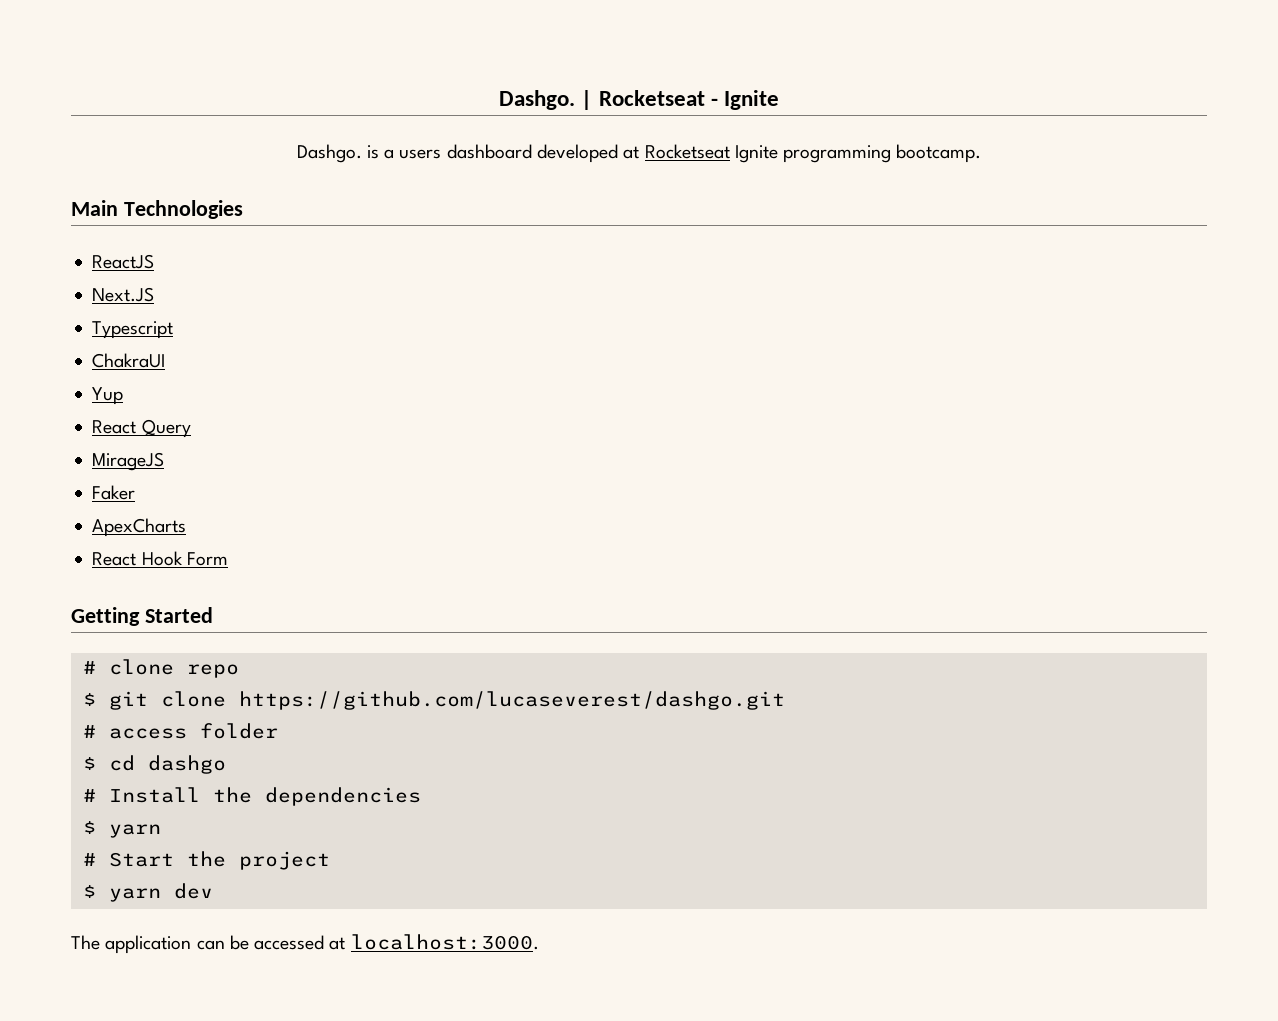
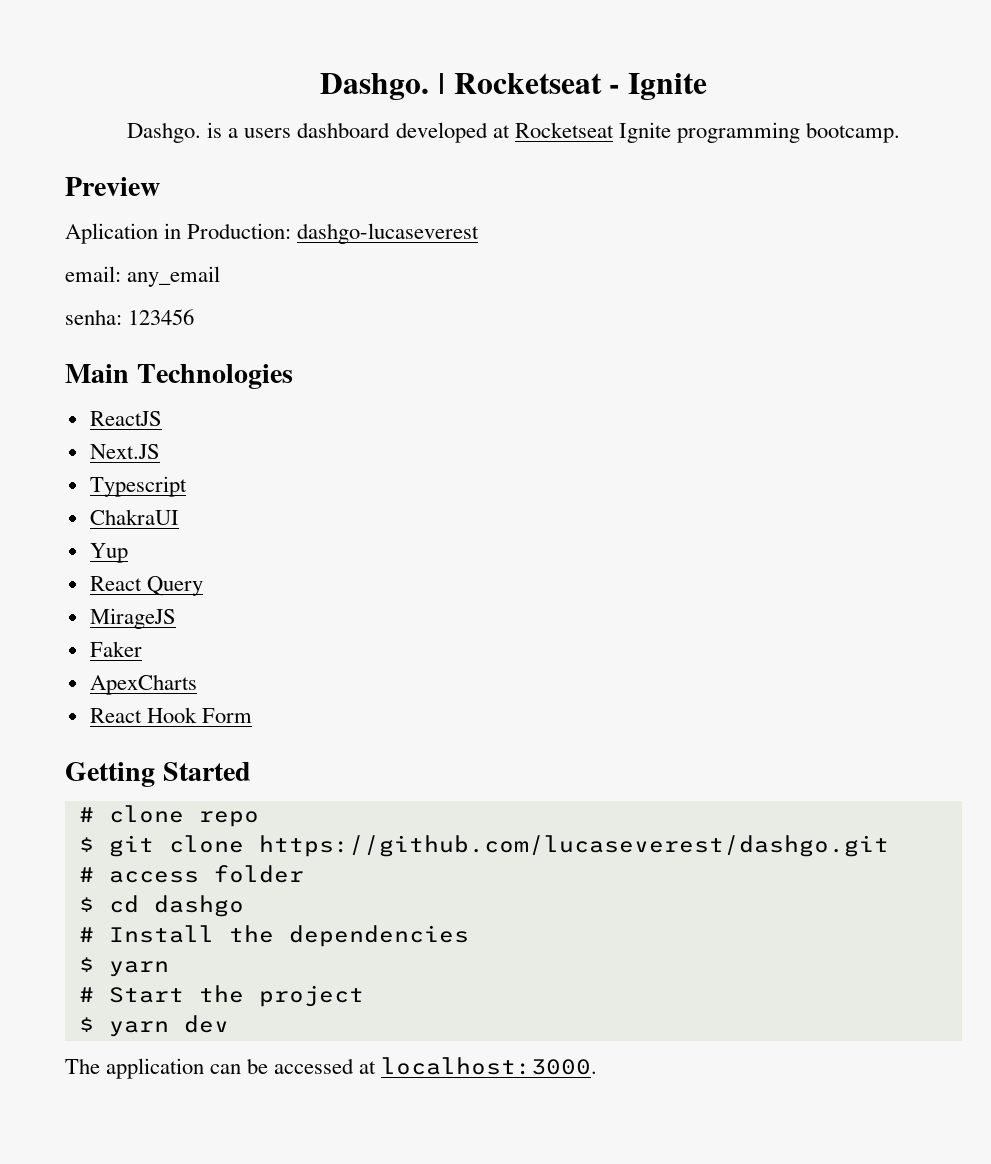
+ Preview
+ Aplication in Production: dashgo-lucaseverest
+ email: any_email
+ senha: 123456

